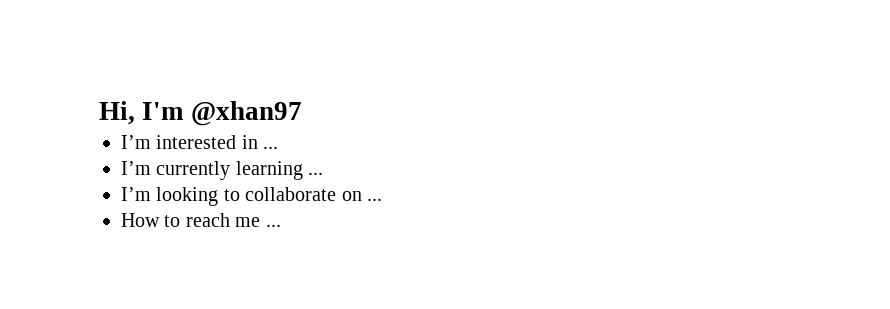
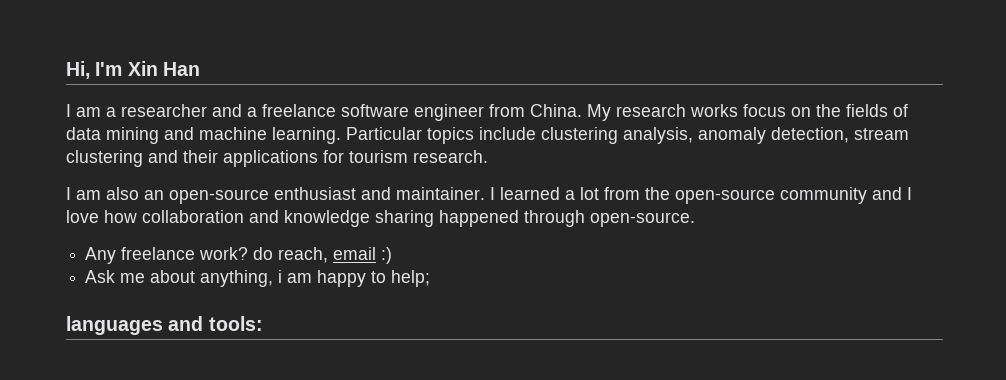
- Hi, I'm @xhan97
- I’m interested in ...
- I’m currently learning ...
- I’m looking to collaborate on ...
- How to reach me ...
+ Hi, I'm Xin Han
+ I am a researcher and a freelance software engineer from China. My research works focus on the fields of data mining and machine learning. Particular topics include clustering analysis, anomaly detection, stream clustering and their applications for tourism research.
+ I am also an open-source enthusiast and maintainer. I learned a lot from the open-source community and I love how collaboration and knowledge sharing happened through open-source.
+ Any freelance work? do reach, email :)
+ Ask me about anything, i am happy to help;
+ languages and tools:

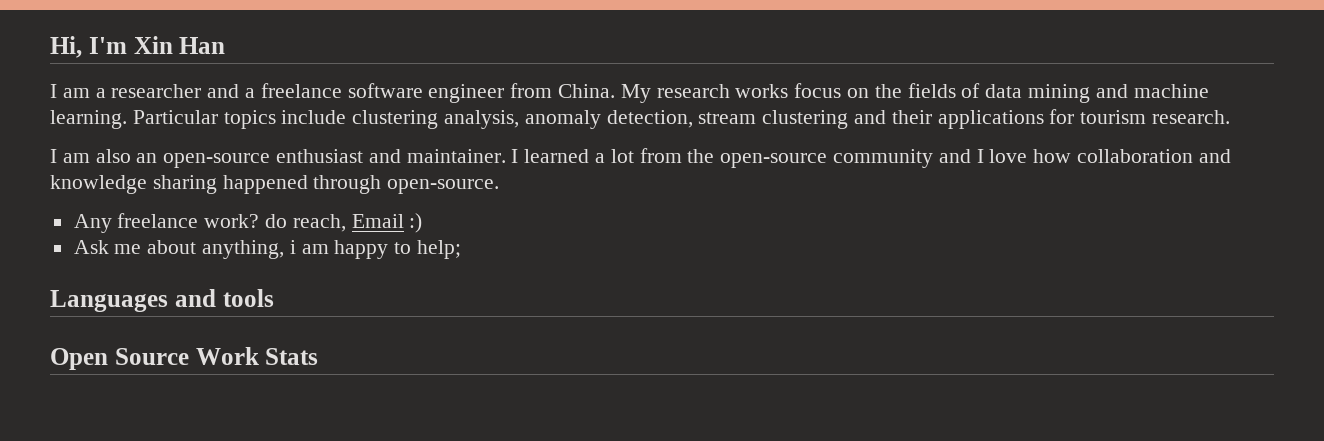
- Any freelance work? do reach, email :)
+ Any freelance work? do reach, Email :)
- languages and tools:
+ Languages and tools
+ Open Source Work Stats

